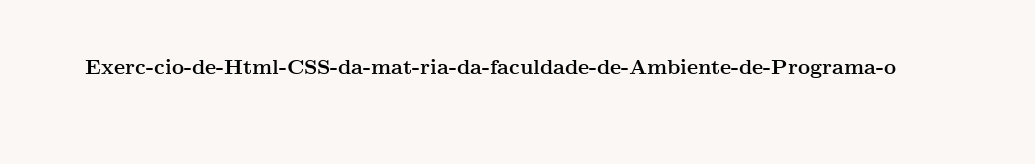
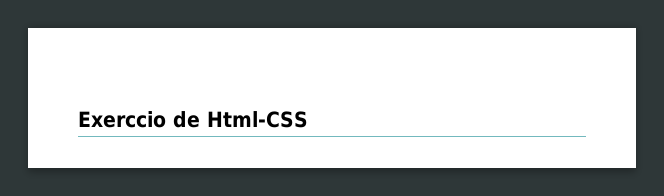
- Exerc-cio-de-Html-CSS-da-mat-ria-da-faculdade-de-Ambiente-de-Programa-o
+ Exerccio de Html-CSS

